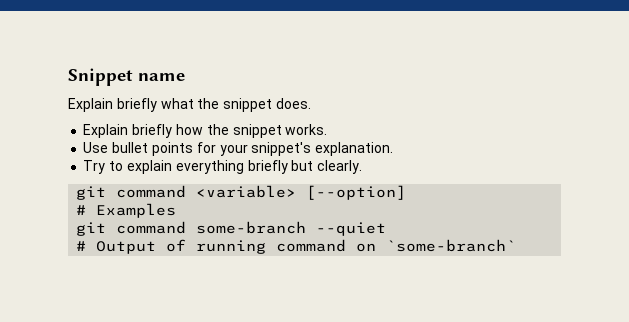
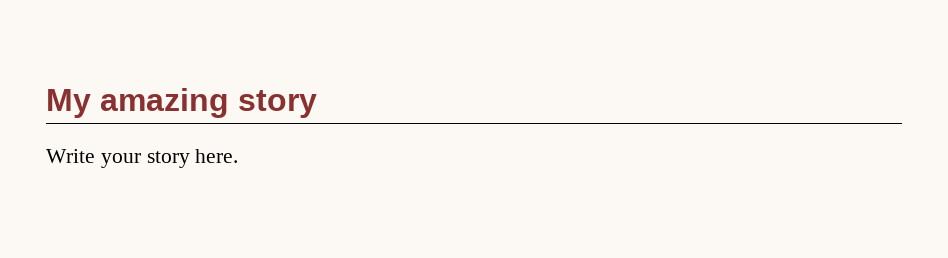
- Snippet name
- Explain briefly what the snippet does.
- Explain briefly how the snippet works.
- Use bullet points for your snippet's explanation.
- Try to explain everything briefly but clearly.
- git command <variable> [--option]
- # Examples
- git command some-branch --quiet
- # Output of running command on `some-branch`
+ My amazing story
+ Write your story here.

